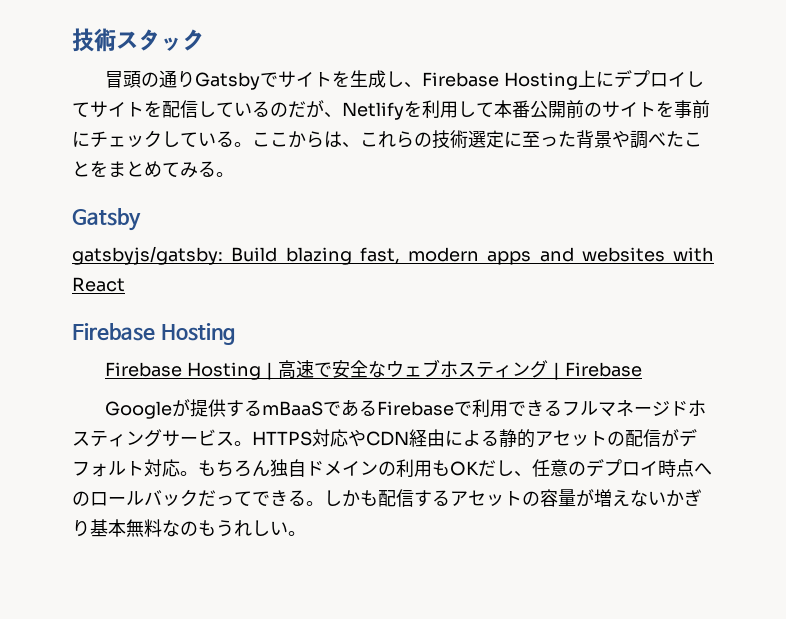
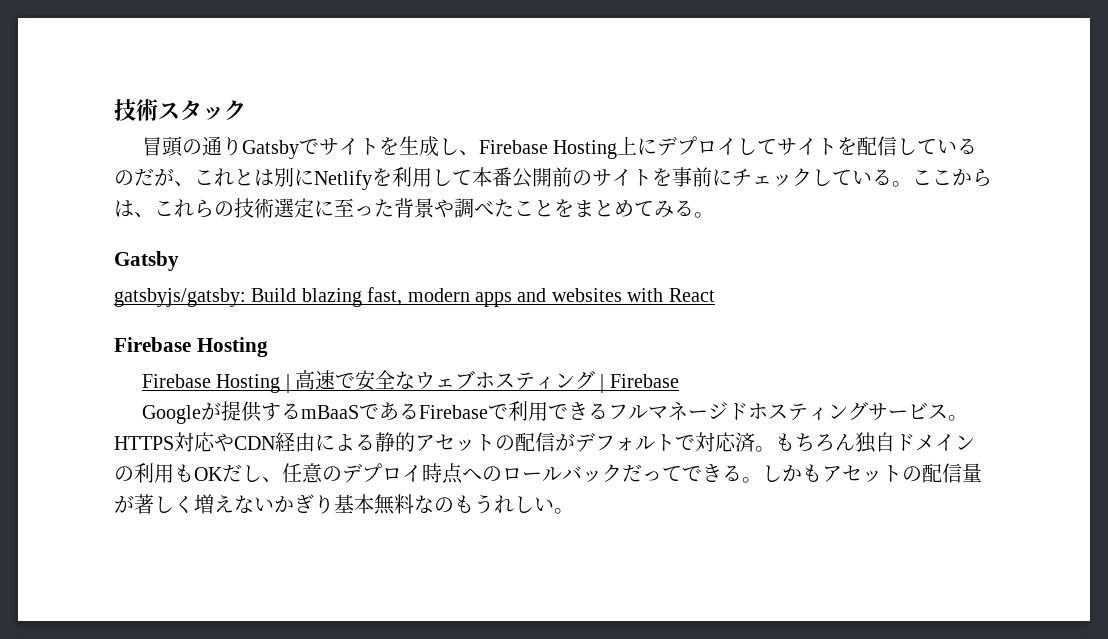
- 冒頭の通りGatsbyでサイトを生成し、Firebase Hosting上にデプロイしてサイトを配信しているのだが、Netlifyを利用して本番公開前のサイトを事前にチェックしている。
+ 冒頭の通りGatsbyでサイトを生成し、Firebase Hosting上にデプロイしてサイトを配信しているのだが、これとは別にNetlifyを利用して本番公開前のサイトを事前にチェックしている。
- HTTPS対応やCDN経由による静的アセットの配信がデフォルト対応。
+ HTTPS対応やCDN経由による静的アセットの配信がデフォルトで対応済。
- しかも配信するアセットの容量が増えないかぎり基本無料なのもうれしい。
+ しかもアセットの配信量が著しく増えないかぎり基本無料なのもうれしい。

